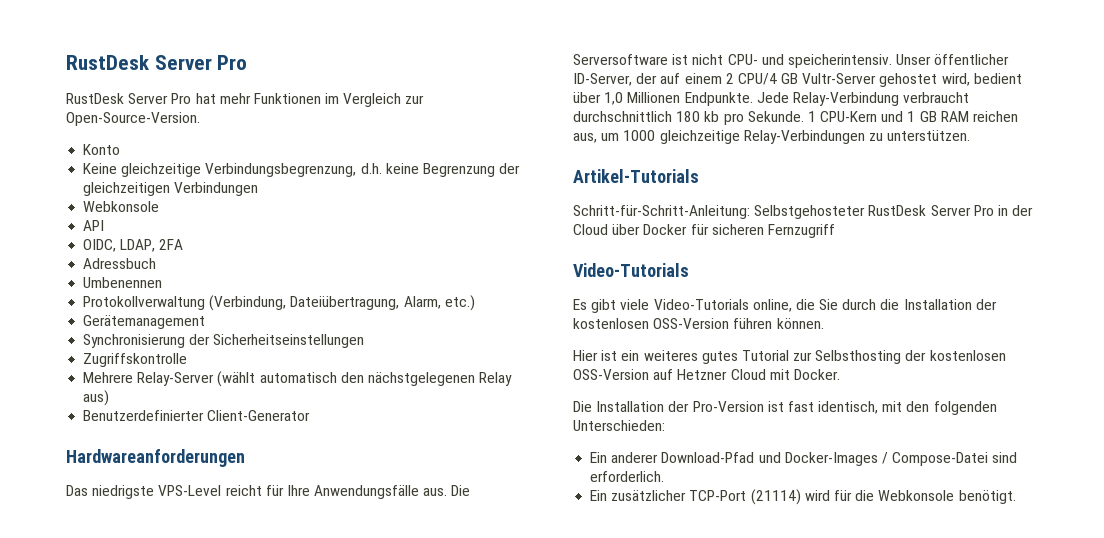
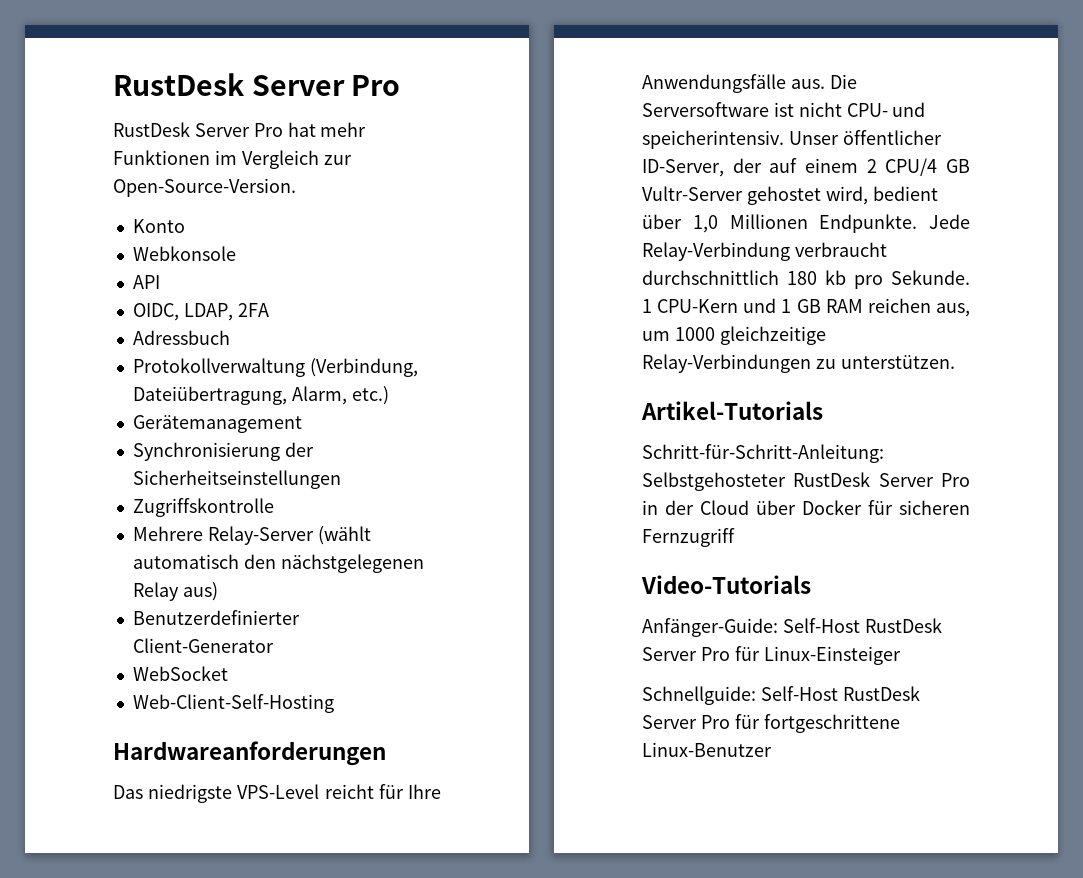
- Keine gleichzeitige Verbindungsbegrenzung, d.h. keine Begrenzung der gleichzeitigen Verbindungen
- Umbenennen
+ WebSocket
+ Web-Client-Self-Hosting
- Es gibt viele Video-Tutorials online, die Sie durch die Installation der kostenlosen OSS-Version führen können.
- Hier ist ein weiteres gutes Tutorial zur Selbsthosting der kostenlosen OSS-Version auf Hetzner Cloud mit Docker.
- Die Installation der Pro-Version ist fast identisch, mit den folgenden Unterschieden:
- Ein anderer Download-Pfad und Docker-Images / Compose-Datei sind erforderlich.
- Ein zusätzlicher TCP-Port (21114) wird für die Webkonsole benötigt.
+ Anfänger-Guide: Self-Host RustDesk Server Pro für Linux-Einsteiger
+ Schnellguide: Self-Host RustDesk Server Pro für fortgeschrittene Linux-Benutzer

